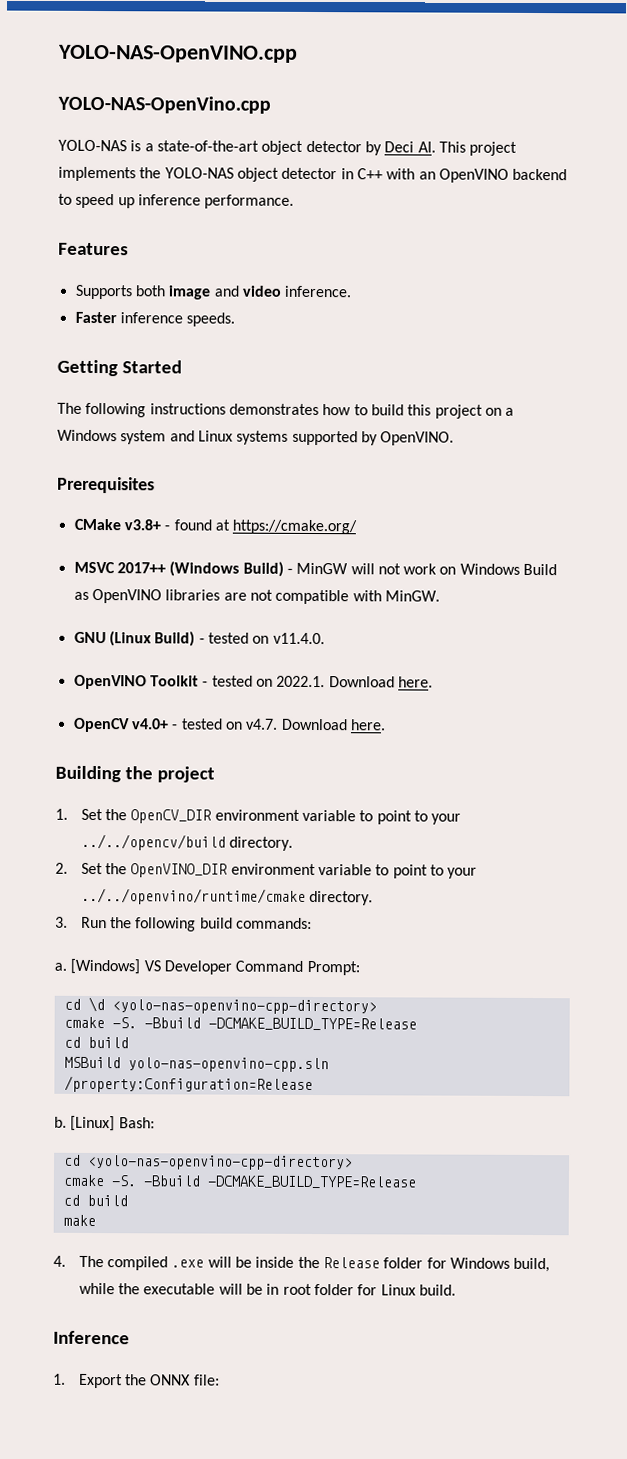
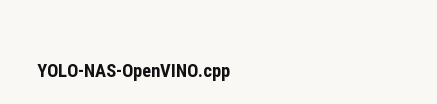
- YOLO-NAS-OpenVino.cpp
- YOLO-NAS is a state-of-the-art object detector by Deci AI. This project implements the YOLO-NAS object detector in C++ with an OpenVINO backend to speed up inference performance.
- Features
- Supports both image and video inference.
- Faster inference speeds.
- Getting Started
- The following instructions demonstrates how to build this project on a Windows system and Linux systems supported by OpenVINO.
- Prerequisites
- CMake v3.8+ - found at https://cmake.org/
- MSVC 2017++ (Windows Build) - MinGW will not work on Windows Build as OpenVINO libraries are not compatible with MinGW.
- GNU (Linux Build) - tested on v11.4.0.
- OpenVINO Toolkit - tested on 2022.1. Download here.
- OpenCV v4.0+ - tested on v4.7. Download here.
- Building the project
- 1. Set the OpenCV_DIR environment variable to point to your ../../opencv/build directory.
- 2. Set the OpenVINO_DIR environment variable to point to your ../../openvino/runtime/cmake directory.
- 3. Run the following build commands:
- a. [Windows] VS Developer Command Prompt:
- cd \d <yolo-nas-openvino-cpp-directory>
- cmake -S. -Bbuild -DCMAKE_BUILD_TYPE=Release
- cd build
- MSBuild yolo-nas-openvino-cpp.sln /property:Configuration=Release
- b. [Linux] Bash:
- cd <yolo-nas-openvino-cpp-directory>
- cmake -S. -Bbuild -DCMAKE_BUILD_TYPE=Release
- cd build
- make
- 4. The compiled .exe will be inside the Release folder for Windows build, while the executable will be in root folder for Linux build.
- Inference
- 1. Export the ONNX file:

